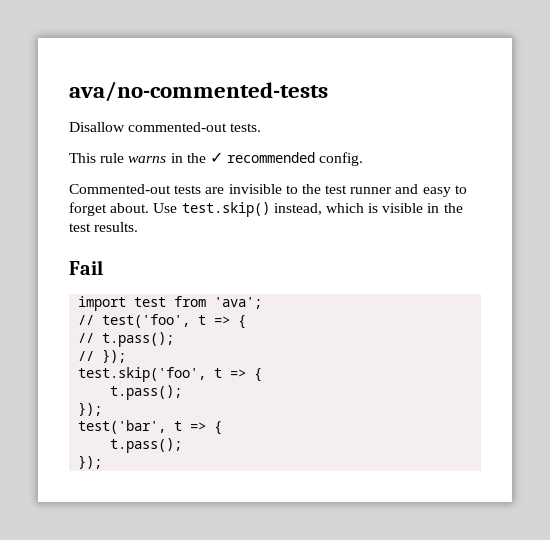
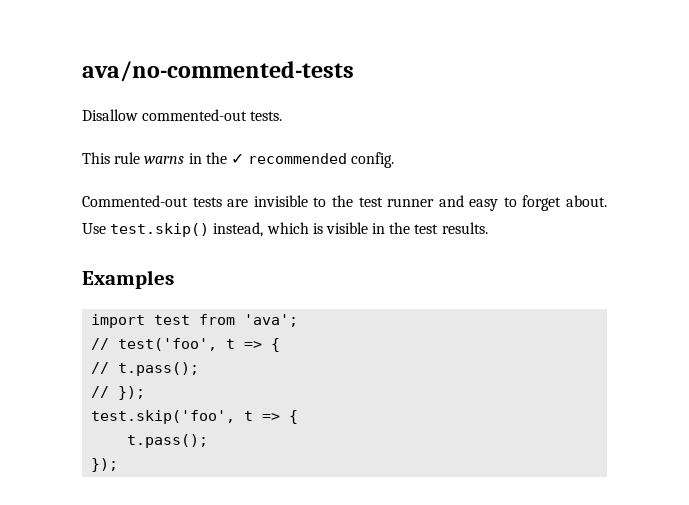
- Fail
+ Examples
- test('bar', t => {
- t.pass();
- });

